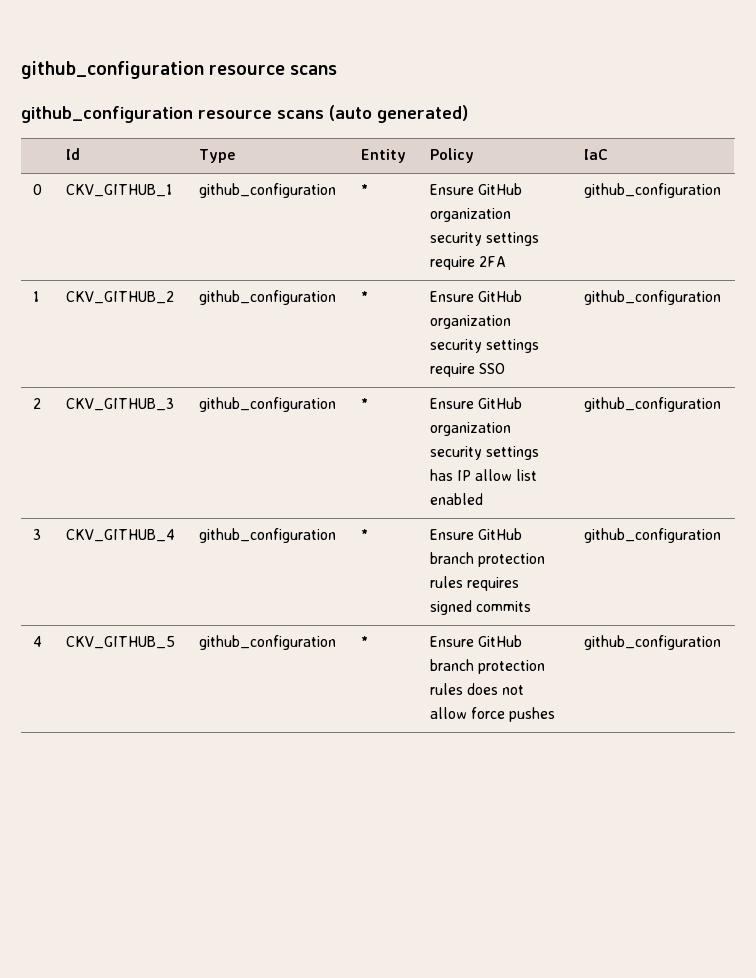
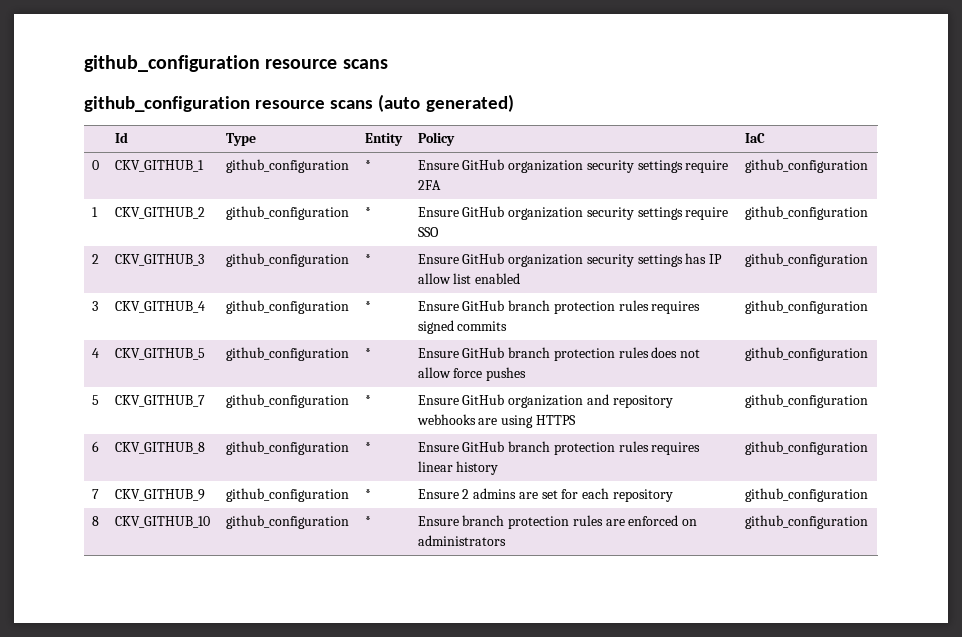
+ 5 | CKV_GITHUB_7 | github_configuration | * | Ensure GitHub organization and repository webhooks are using HTTPS | github_configuration
+ 6 | CKV_GITHUB_8 | github_configuration | * | Ensure GitHub branch protection rules requires linear history | github_configuration
+ 7 | CKV_GITHUB_9 | github_configuration | * | Ensure 2 admins are set for each repository | github_configuration
+ 8 | CKV_GITHUB_10 | github_configuration | * | Ensure branch protection rules are enforced on administrators | github_configuration

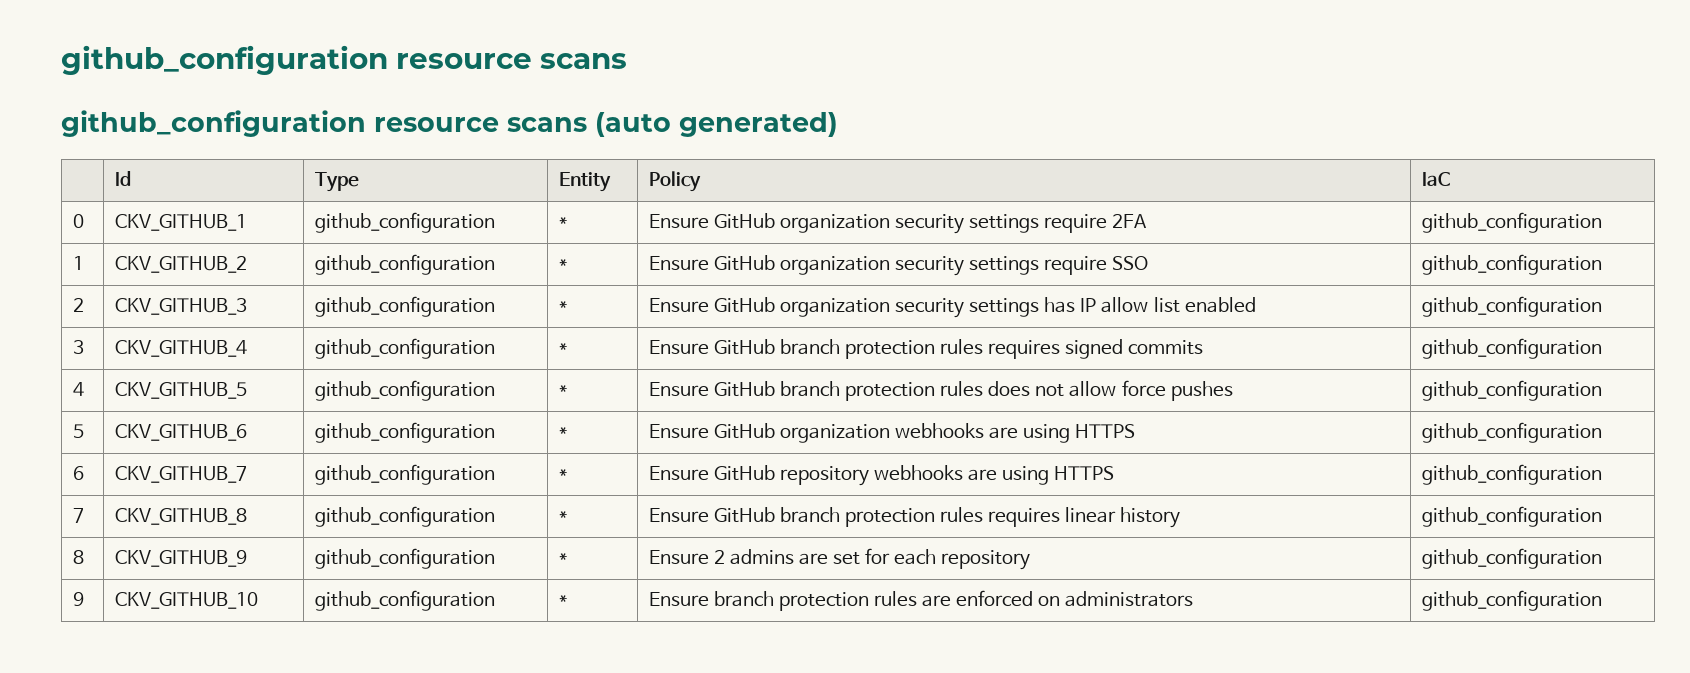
- 5 | CKV_GITHUB_7 | github_configuration | * | Ensure GitHub organization and repository webhooks are using HTTPS | github_configuration
+ 5 | CKV_GITHUB_6 | github_configuration | * | Ensure GitHub organization webhooks are using HTTPS | github_configuration
+ 6 | CKV_GITHUB_7 | github_configuration | * | Ensure GitHub repository webhooks are using HTTPS | github_configuration
- 6 | CKV_GITHUB_8 | github_configuration | * | Ensure GitHub branch protection rules requires linear history | github_configuration
+ 7 | CKV_GITHUB_8 | github_configuration | * | Ensure GitHub branch protection rules requires linear history | github_configuration
- 7 | CKV_GITHUB_9 | github_configuration | * | Ensure 2 admins are set for each repository | github_configuration
+ 8 | CKV_GITHUB_9 | github_configuration | * | Ensure 2 admins are set for each repository | github_configuration
- 8 | CKV_GITHUB_10 | github_configuration | * | Ensure branch protection rules are enforced on administrators | github_configuration
+ 9 | CKV_GITHUB_10 | github_configuration | * | Ensure branch protection rules are enforced on administrators | github_configuration

